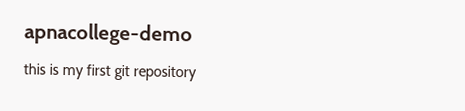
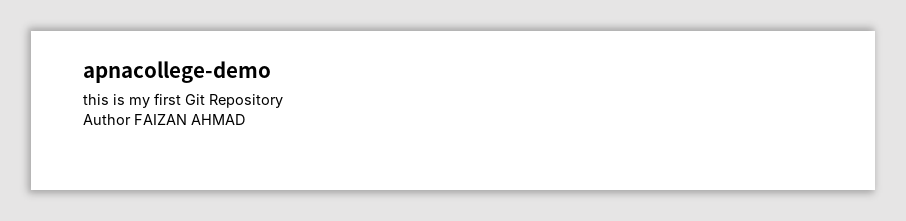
- this is my first git repository
+ this is my first Git Repository
+ Author FAIZAN AHMAD

